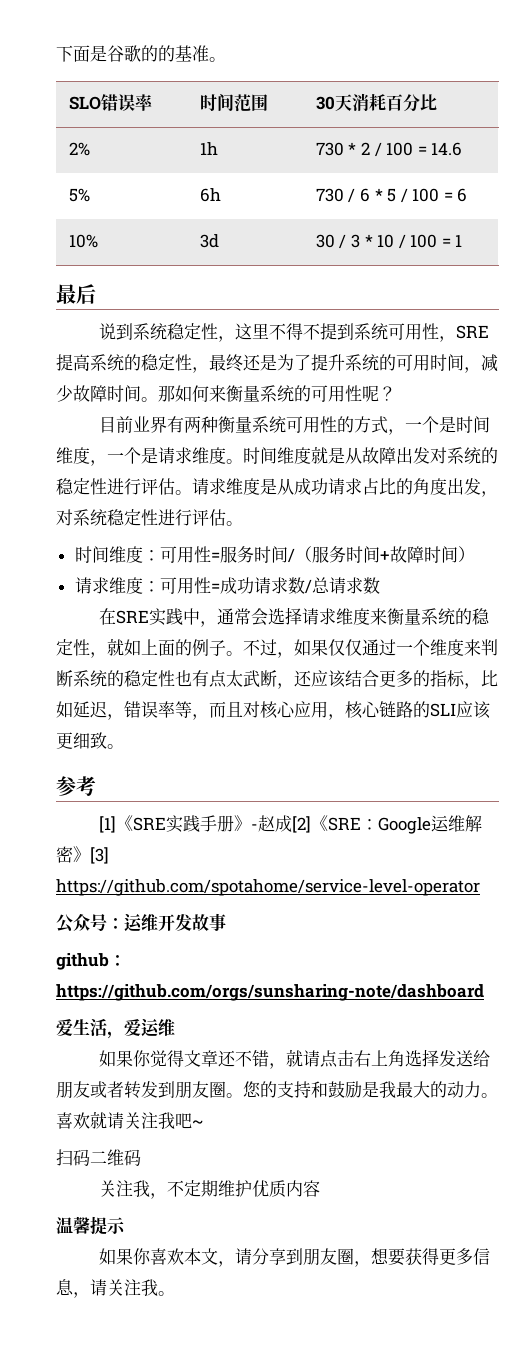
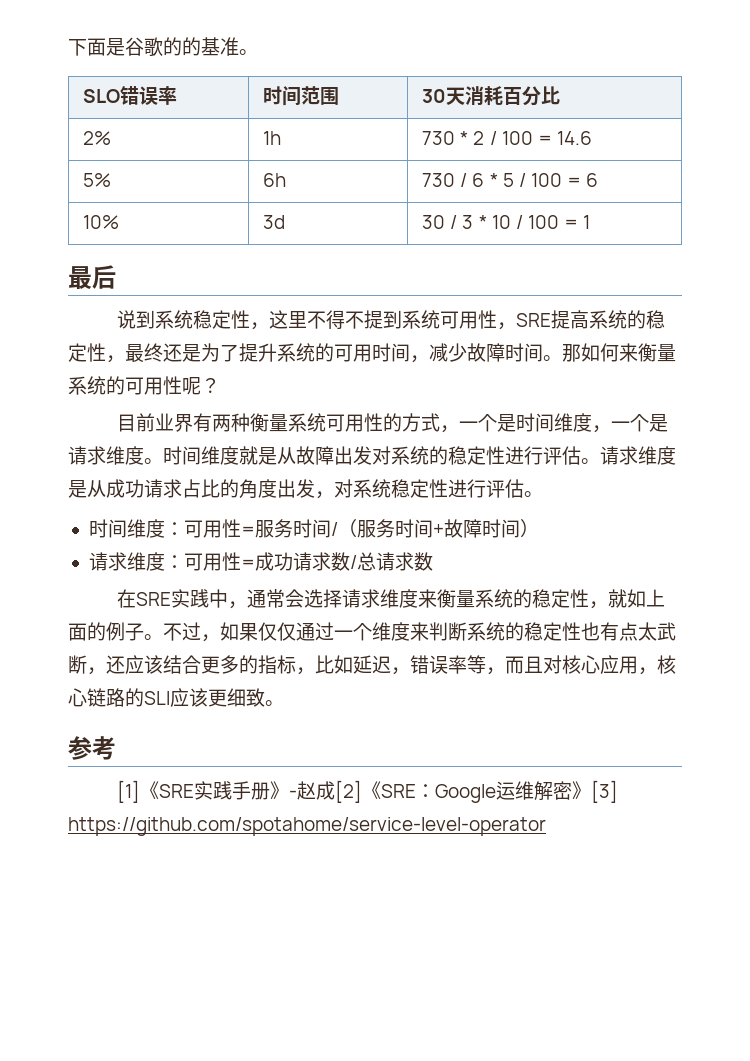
- 公众号：运维开发故事
- github：https://github.com/orgs/sunsharing-note/dashboard
- 爱生活，爱运维
- 如果你觉得文章还不错，就请点击右上角选择发送给朋友或者转发到朋友圈。您的支持和鼓励是我最大的动力。喜欢就请关注我吧~
- 扫码二维码
- 关注我，不定期维护优质内容
- 温馨提示
- 如果你喜欢本文，请分享到朋友圈，想要获得更多信息，请关注我。

